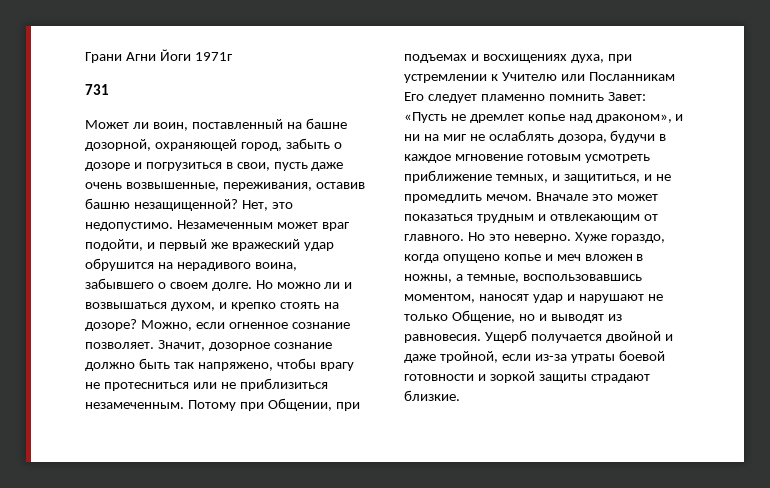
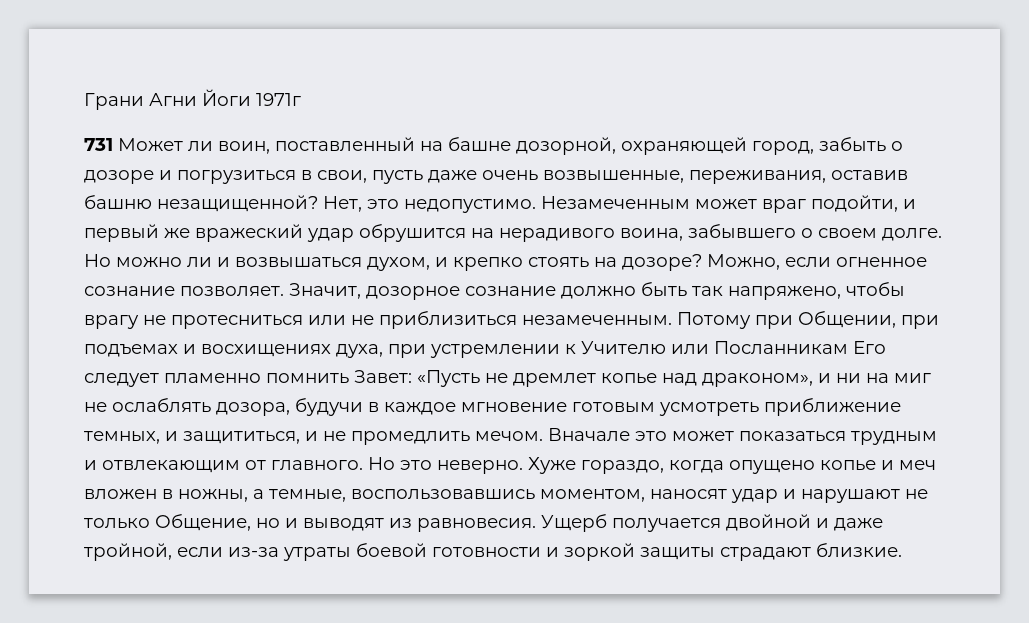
- 731
- Может ли воин, поставленный на башне дозорной, охраняющей город, забыть о дозоре и погрузиться в свои, пусть даже очень возвышенные, переживания, оставив башню незащищенной?
+ 731 Может ли воин, поставленный на башне дозорной, охраняющей город, забыть о дозоре и погрузиться в свои, пусть даже очень возвышенные, переживания, оставив башню незащищенной?

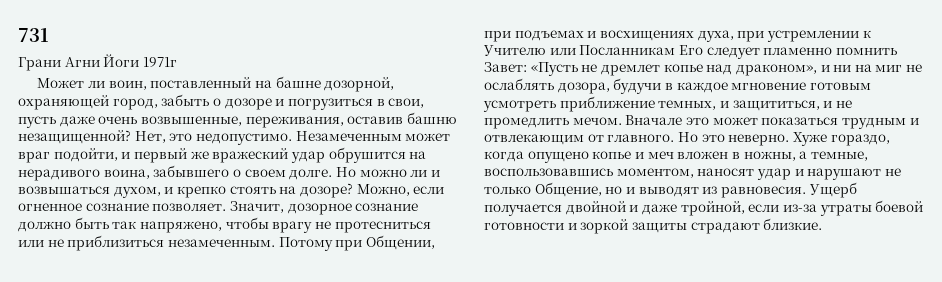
+ 731
- 731 Может ли воин, поставленный на башне дозорной, охраняющей город, забыть о дозоре и погрузиться в свои, пусть даже очень возвышенные, переживания, оставив башню незащищенной?
+ Может ли воин, поставленный на башне дозорной, охраняющей город, забыть о дозоре и погрузиться в свои, пусть даже очень возвышенные, переживания, оставив башню незащищенной?

